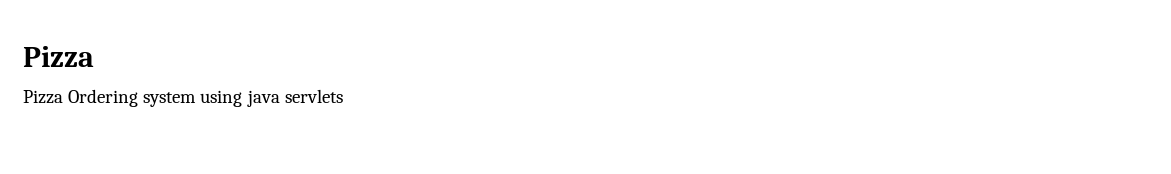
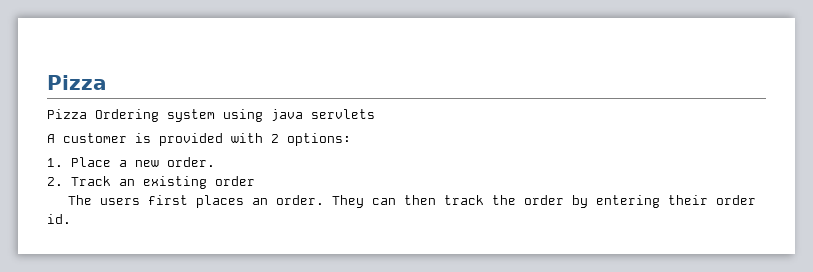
+ A customer is provided with 2 options:
+ 1. Place a new order.
+ 2. Track an existing order
+ The users first places an order. They can then track the order by entering their order id.

